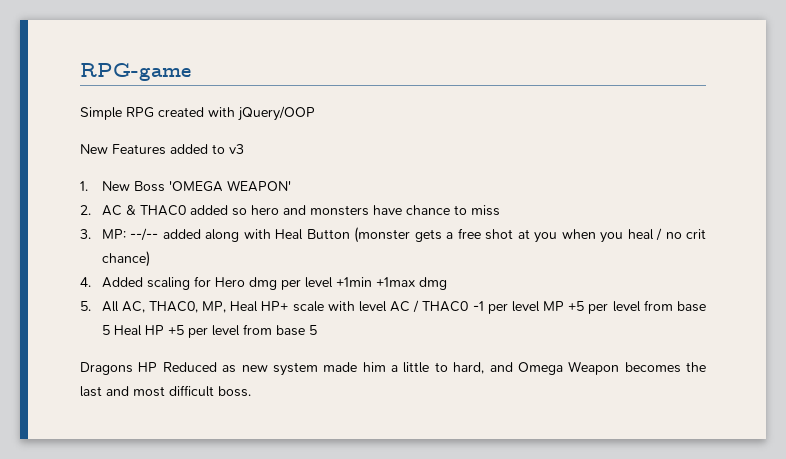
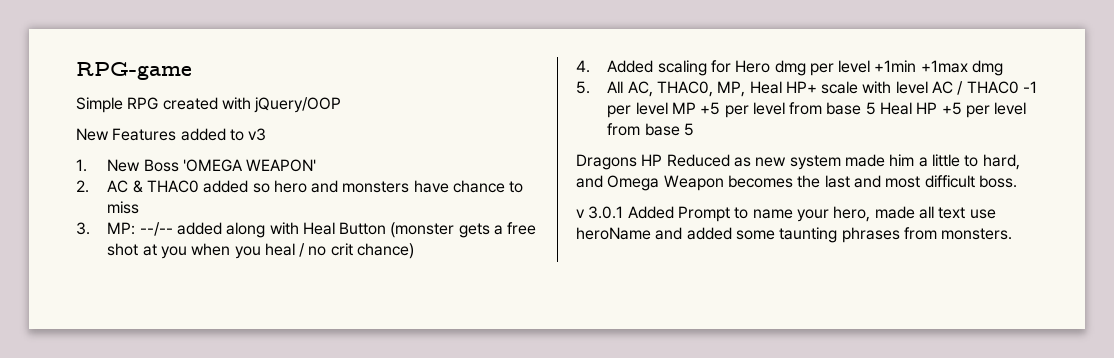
+ v 3.0.1 Added Prompt to name your hero, made all text use heroName and added some taunting phrases from monsters.

